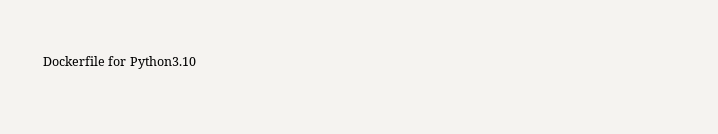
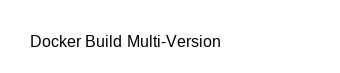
- Dockerfile for Python3.10
+ Docker Build Multi-Version

